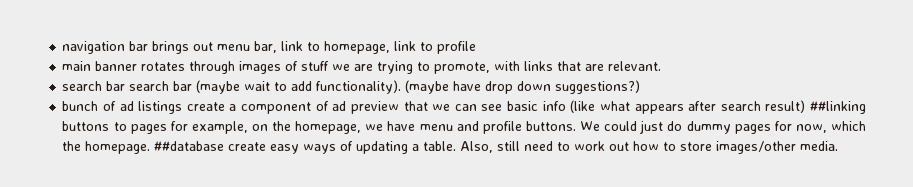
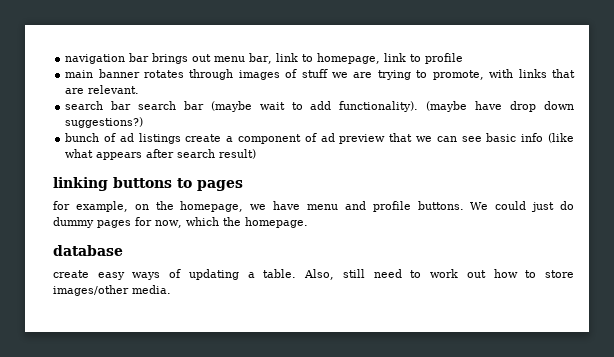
- bunch of ad listings create a component of ad preview that we can see basic info (like what appears after search result) ##linking buttons to pages for example, on the homepage, we have menu and profile buttons.
+ bunch of ad listings create a component of ad preview that we can see basic info (like what appears after search result)
+ linking buttons to pages
+ for example, on the homepage, we have menu and profile buttons.
- We could just do dummy pages for now, which the homepage. ##database create easy ways of updating a table.
+ We could just do dummy pages for now, which the homepage.
+ database
+ create easy ways of updating a table.

